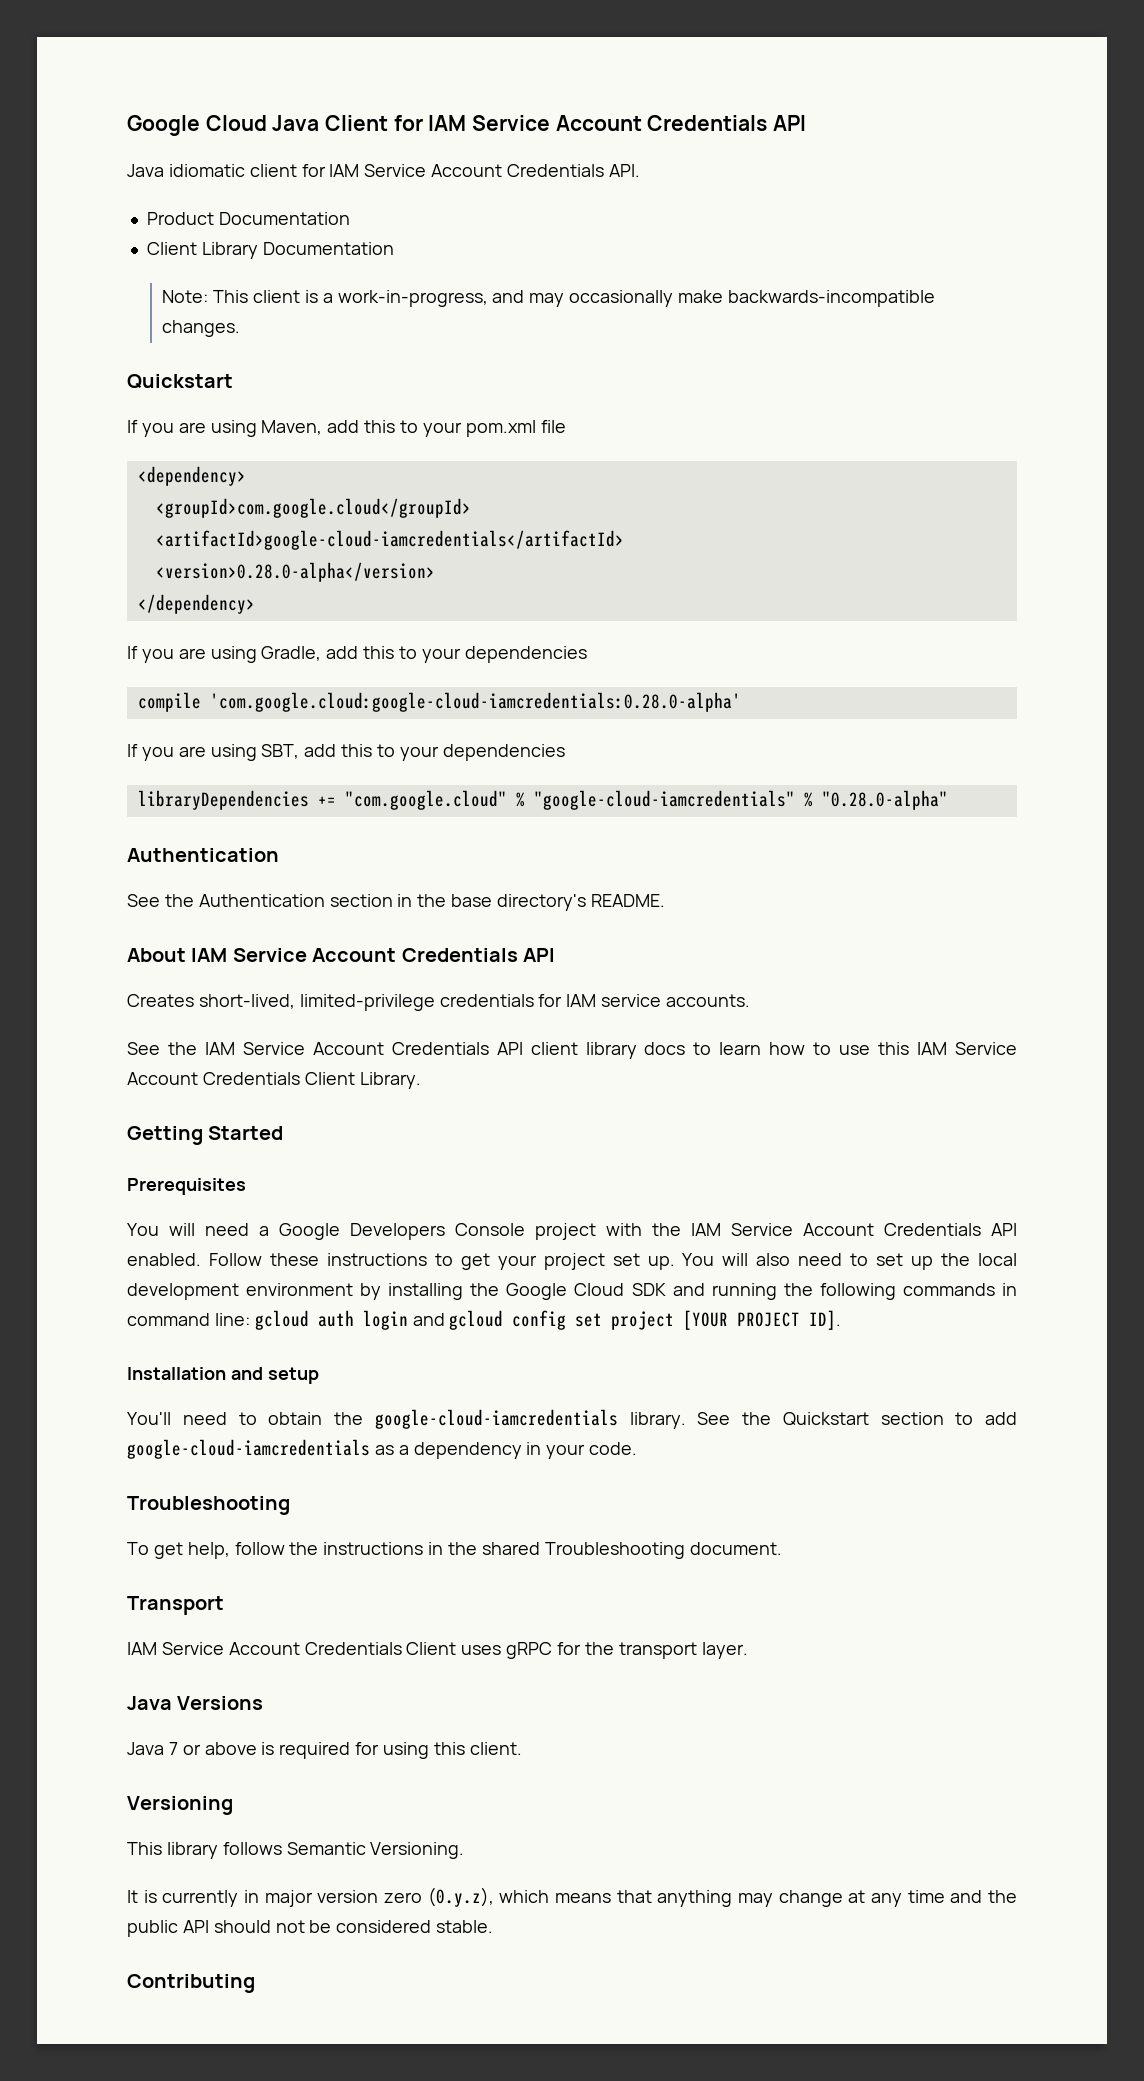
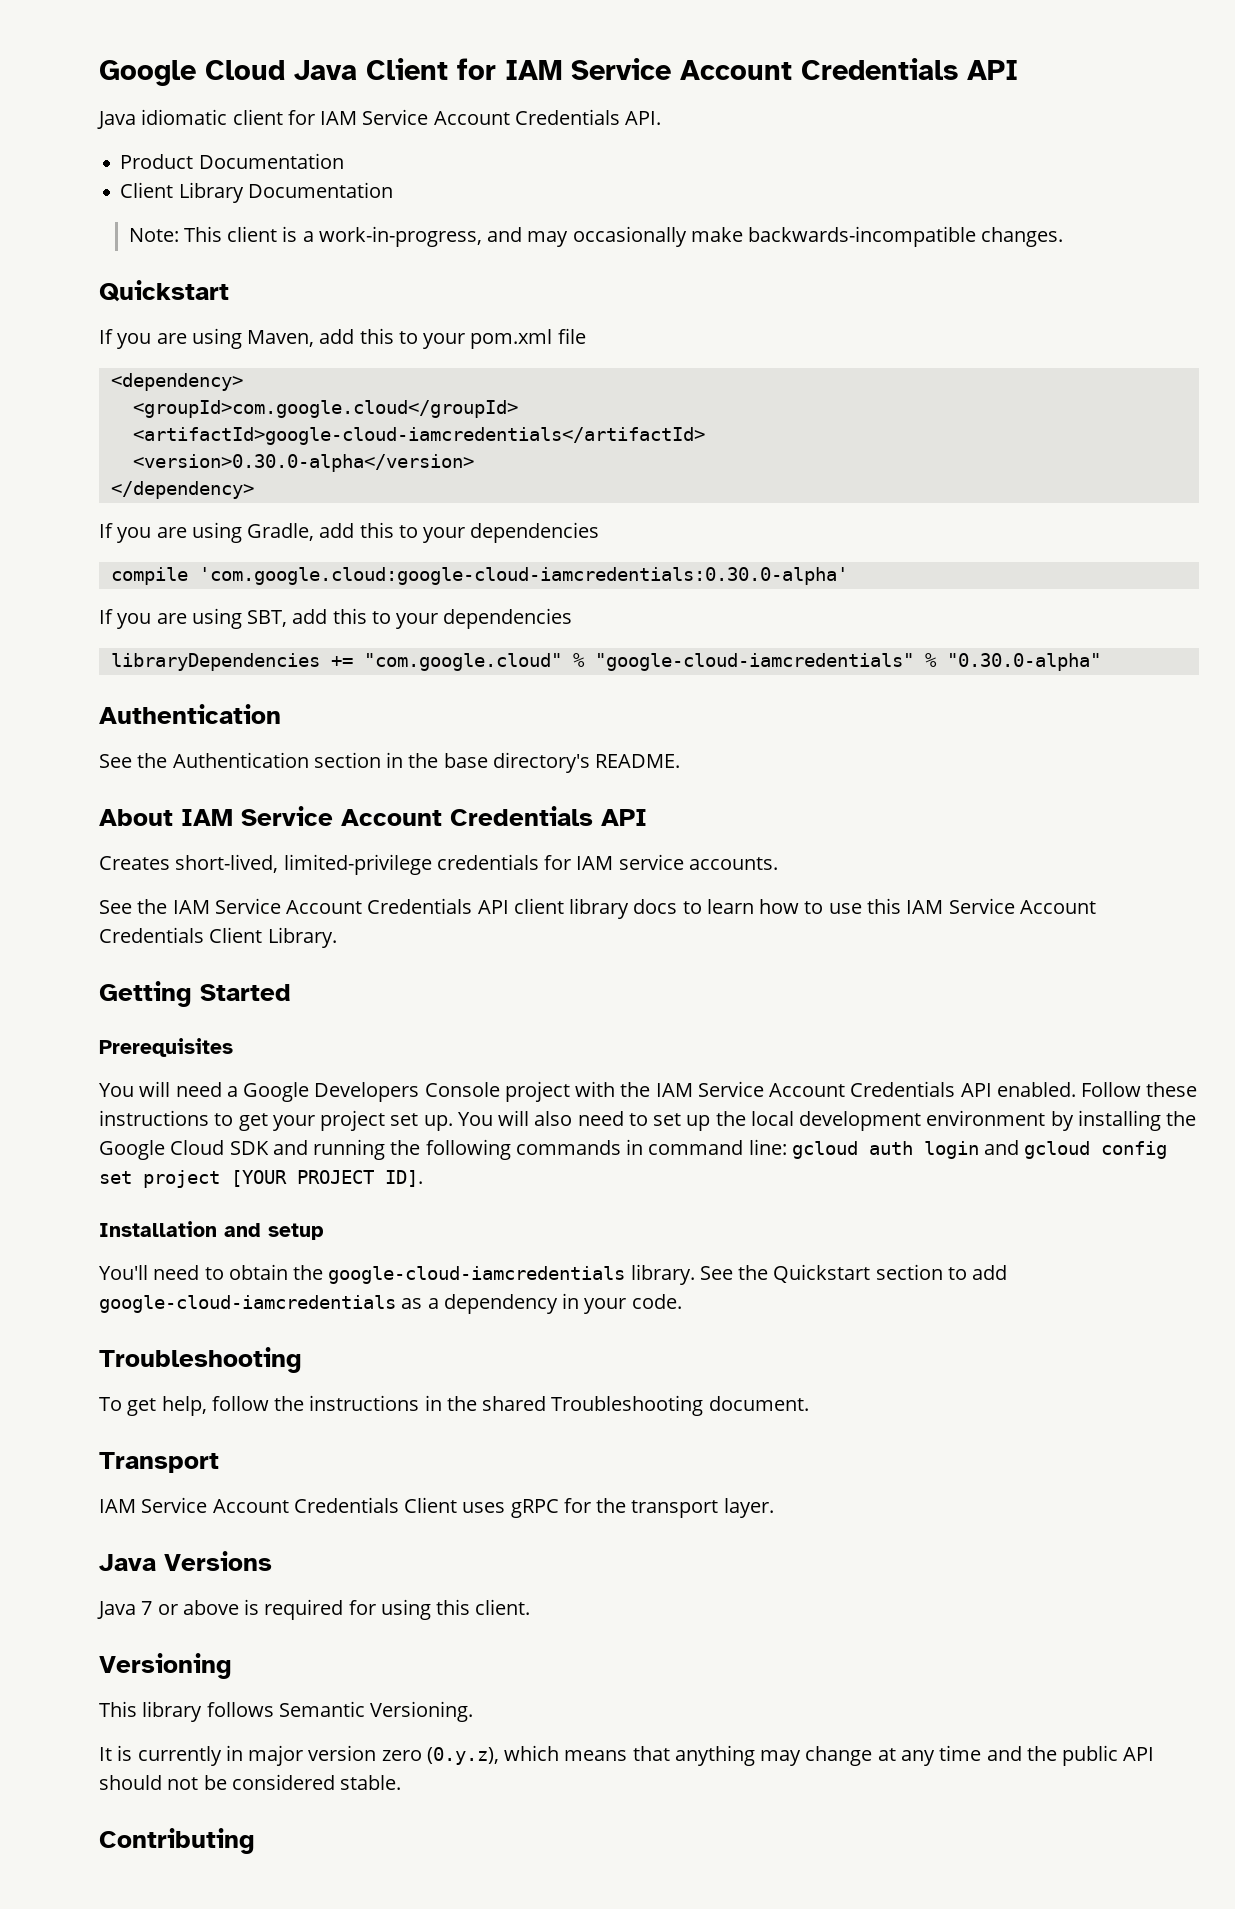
- <version>0.28.0-alpha</version>
+ <version>0.30.0-alpha</version>
- compile 'com.google.cloud:google-cloud-iamcredentials:0.28.0-alpha'
+ compile 'com.google.cloud:google-cloud-iamcredentials:0.30.0-alpha'
- libraryDependencies += "com.google.cloud" % "google-cloud-iamcredentials" % "0.28.0-alpha"
+ libraryDependencies += "com.google.cloud" % "google-cloud-iamcredentials" % "0.30.0-alpha"

